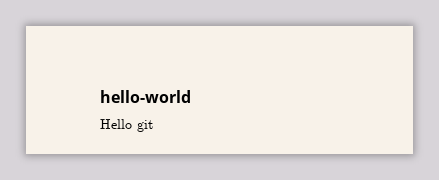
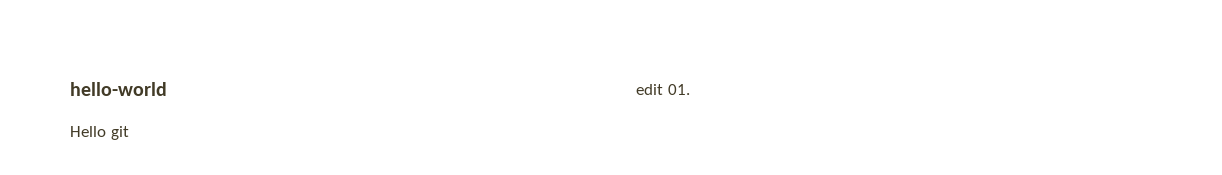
+ edit 01.

